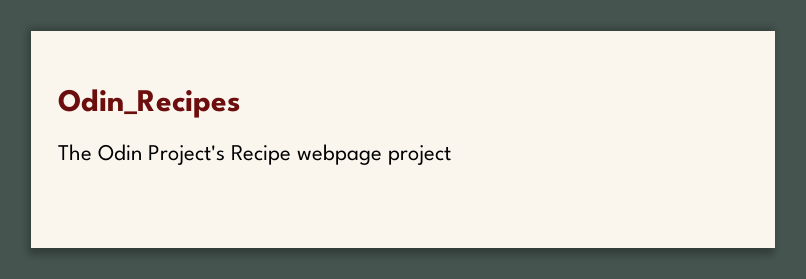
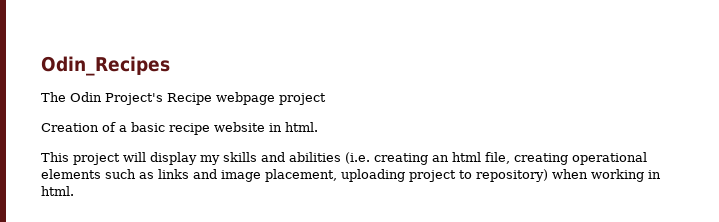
+ Creation of a basic recipe website in html.
+ This project will display my skills and abilities (i.e. creating an html file, creating operational elements such as links and image placement, uploading project to repository) when working in html.

